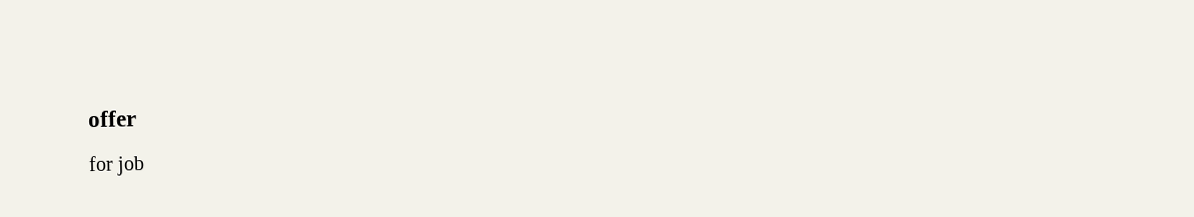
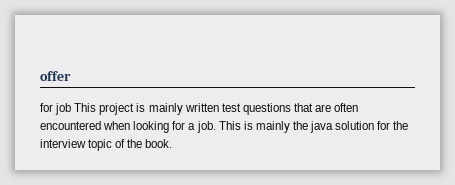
- for job
+ for job This project is mainly written test questions that are often encountered when looking for a job. This is mainly the java solution for the interview topic of the book.

